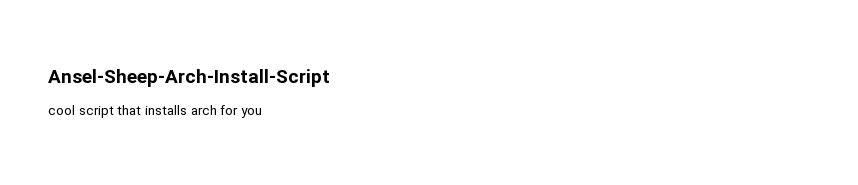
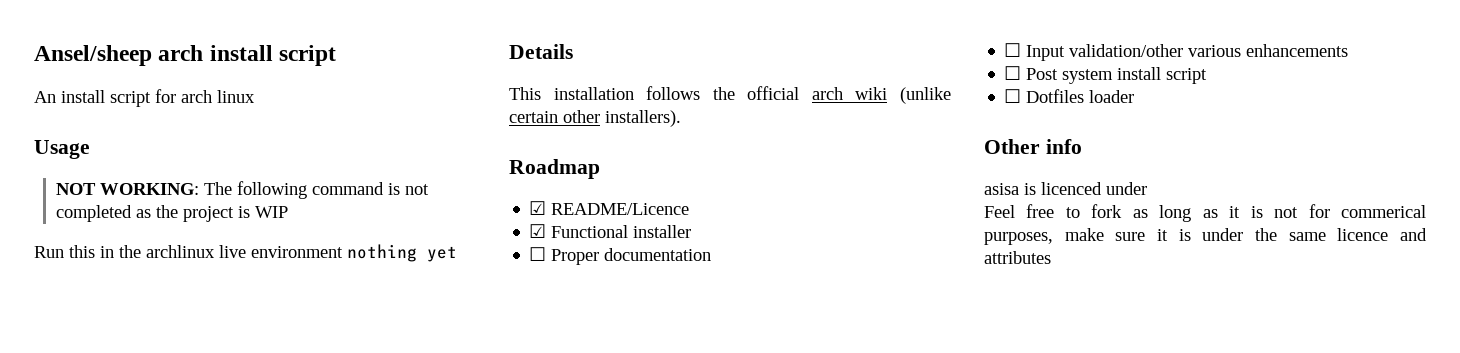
- Ansel-Sheep-Arch-Install-Script
- cool script that installs arch for you
+ Ansel/sheep arch install script
+ An install script for arch linux
+ Usage
+ NOT WORKING: The following command is not completed as the project is WIP
+ Run this in the archlinux live environment nothing yet
+ Details
+ This installation follows the official arch wiki (unlike certain other installers).
+ Roadmap
+ ☑ README/Licence
+ ☑ Functional installer
+ ☐ Proper documentation
+ ☐ Input validation/other various enhancements
+ ☐ Post system install script
+ ☐ Dotfiles loader
+ Other info
+ asisa is licenced under
+ Feel free to fork as long as it is not for commerical purposes, make sure it is under the same licence and attributes

